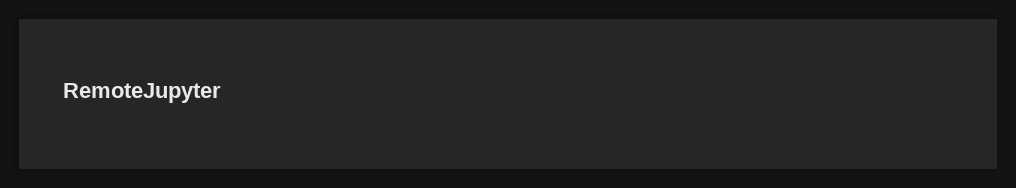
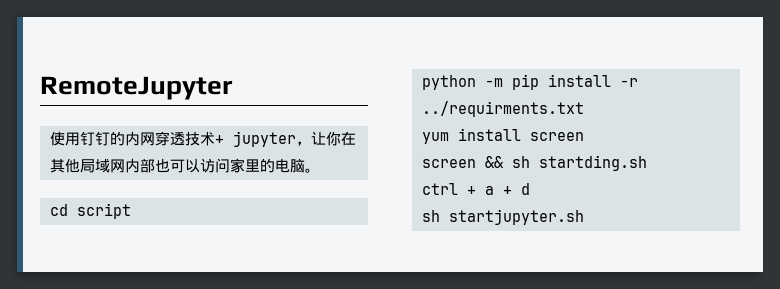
+ 使用钉钉的内网穿透技术+ jupyter，让你在其他局域网内部也可以访问家里的电脑。
+ cd script
+ python -m pip install -r ../requirments.txt
+ yum install screen
+ screen && sh startding.sh
+ ctrl + a + d
+ sh startjupyter.sh

